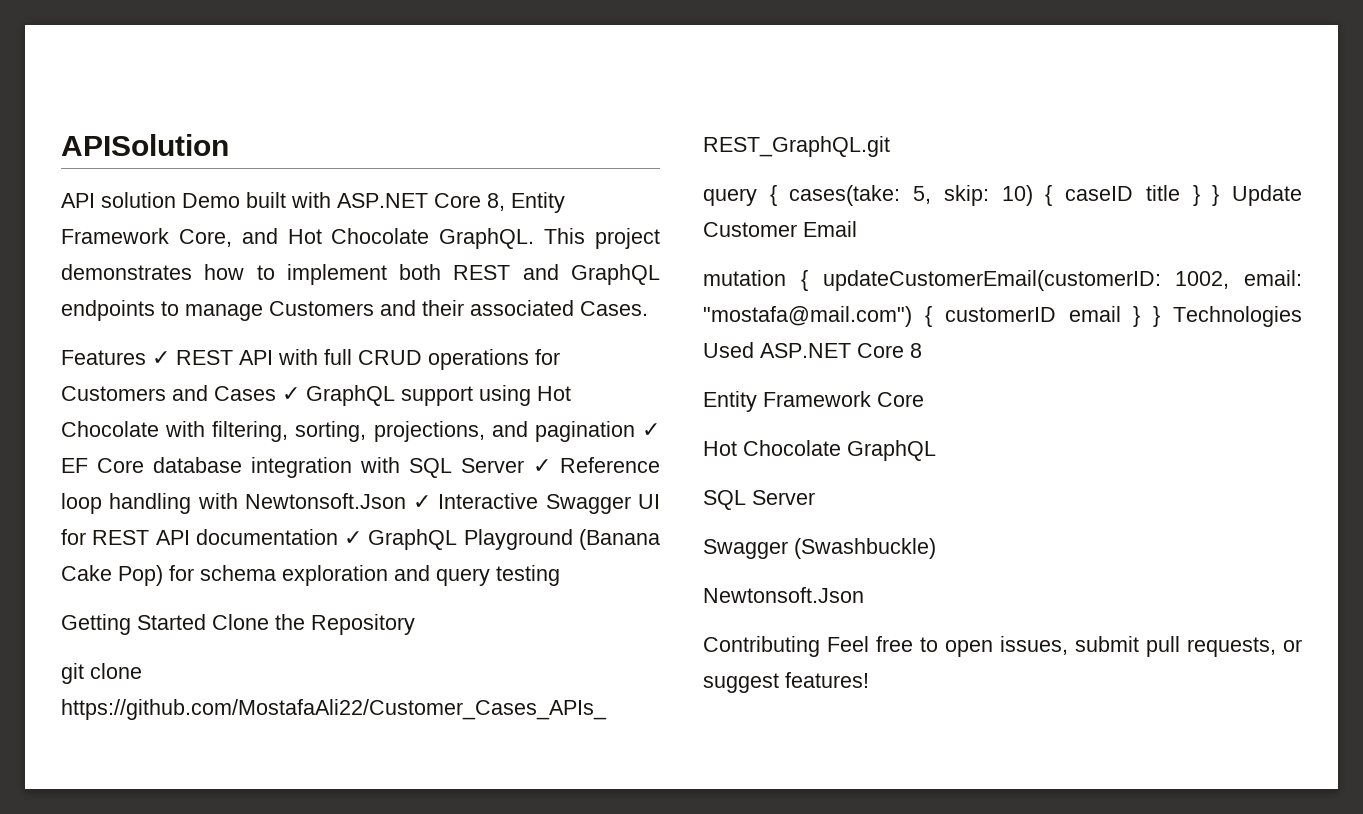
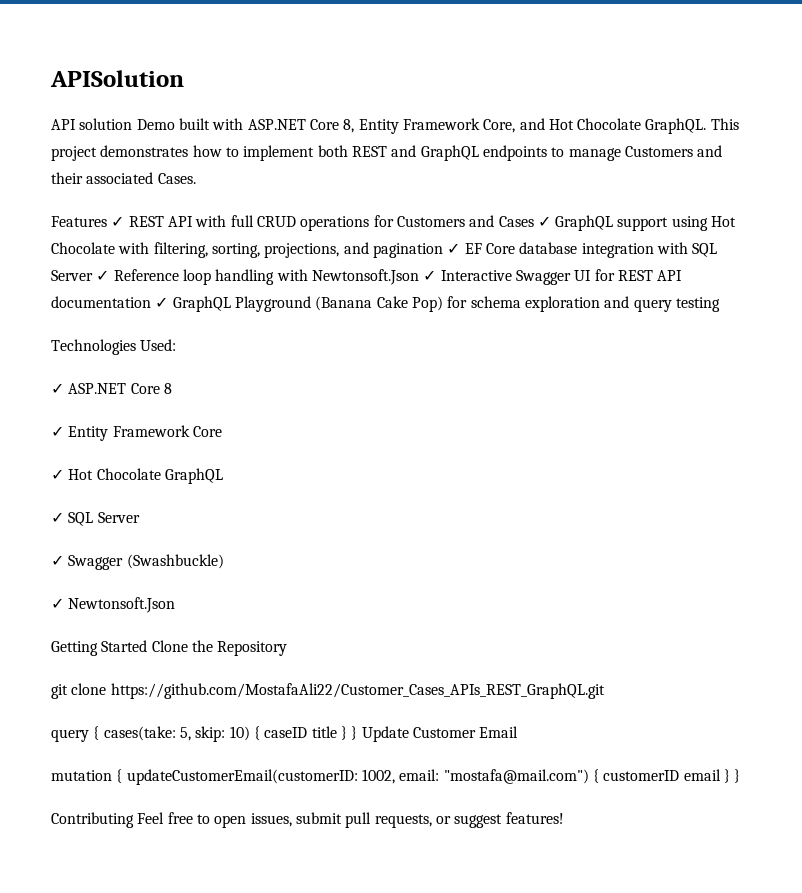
+ Technologies Used:
+ ✓ ASP.NET Core 8
+ ✓ Entity Framework Core
+ ✓ Hot Chocolate GraphQL
+ ✓ SQL Server
+ ✓ Swagger (Swashbuckle)
+ ✓ Newtonsoft.Json
- mutation { updateCustomerEmail(customerID: 1002, email: "mostafa@mail.com") { customerID email } } Technologies Used ASP.NET Core 8
- Entity Framework Core
- Hot Chocolate GraphQL
- SQL Server
- Swagger (Swashbuckle)
- Newtonsoft.Json
+ mutation { updateCustomerEmail(customerID: 1002, email: "mostafa@mail.com") { customerID email } }

